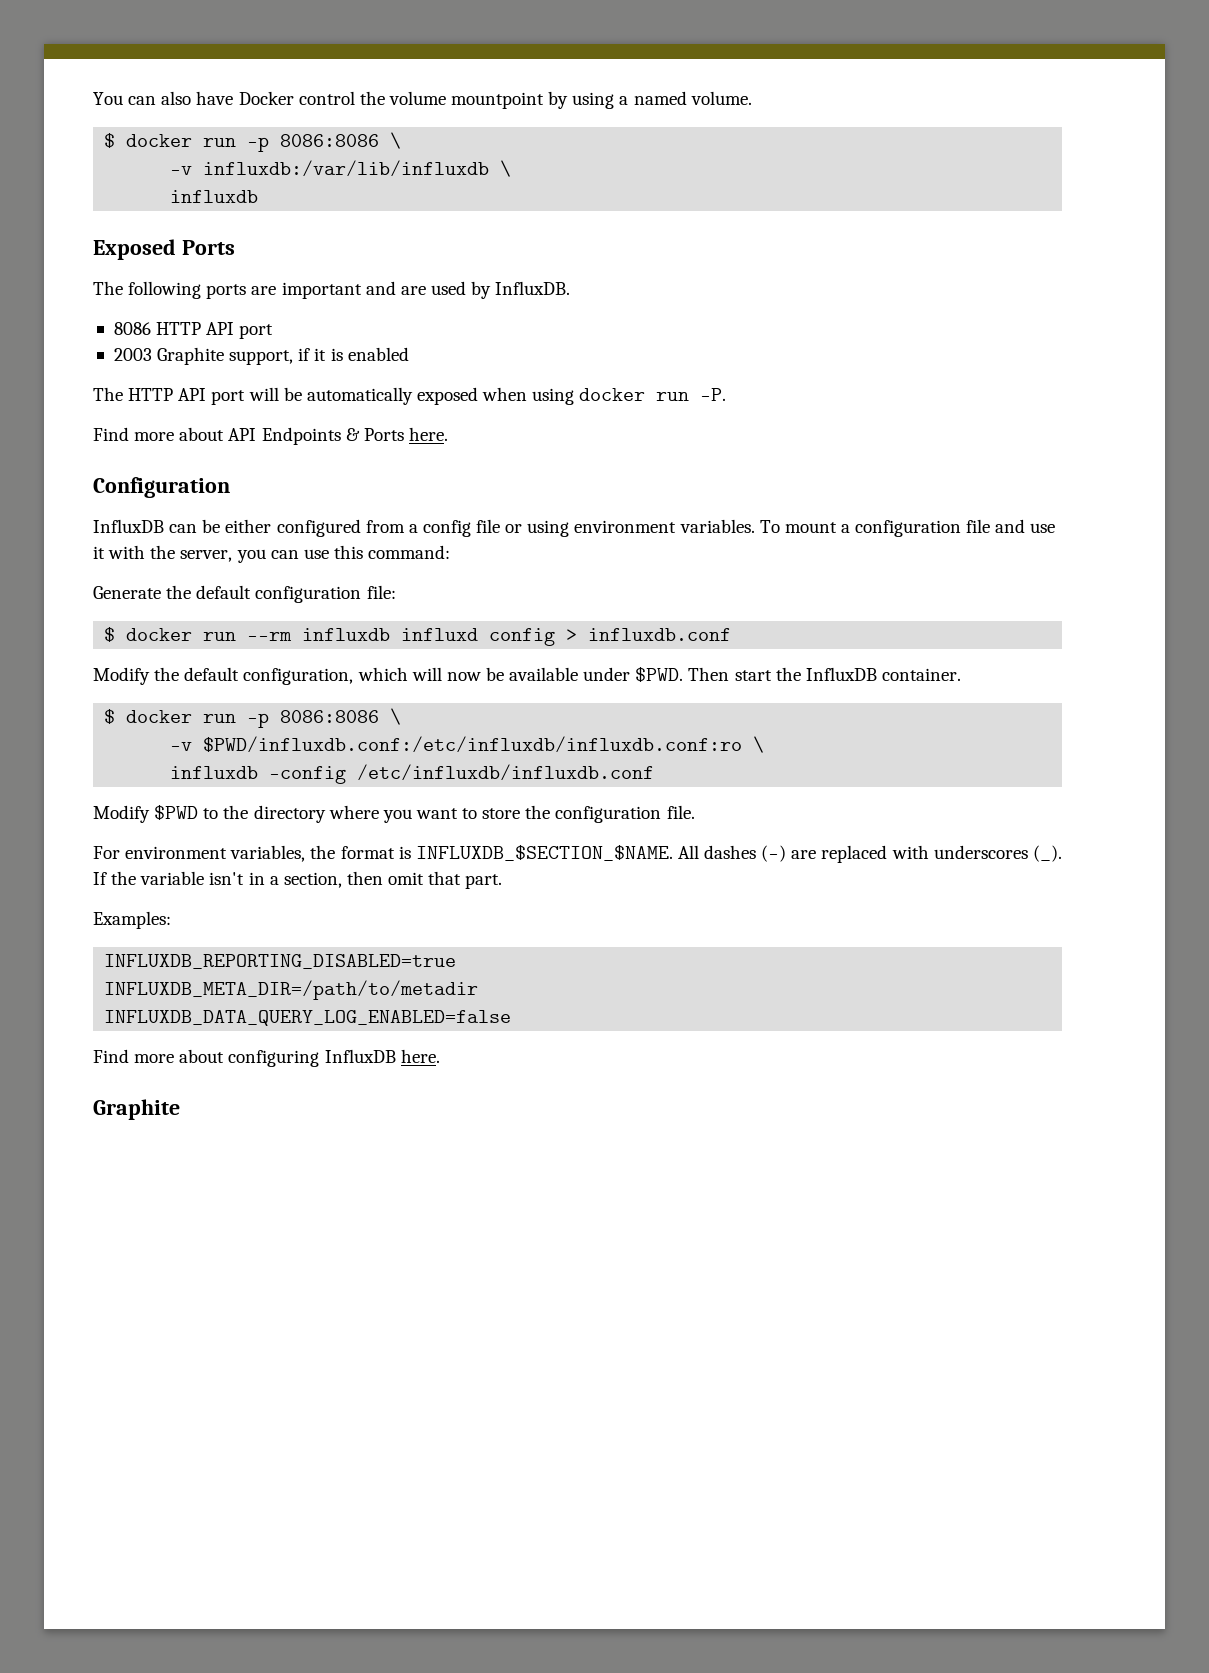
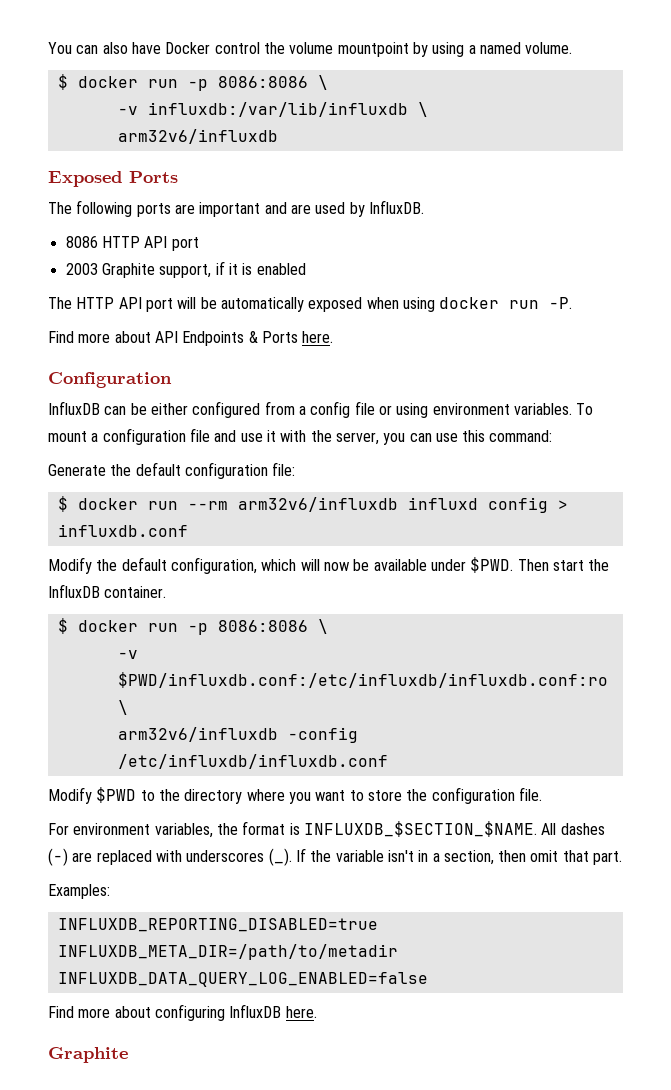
  -v influxdb:/var/lib/influxdb \
- influxdb
+ arm32v6/influxdb
- $ docker run --rm influxdb influxd config > influxdb.conf
+ $ docker run --rm arm32v6/influxdb influxd config > influxdb.conf
- influxdb -config /etc/influxdb/influxdb.conf
+ arm32v6/influxdb -config /etc/influxdb/influxdb.conf

